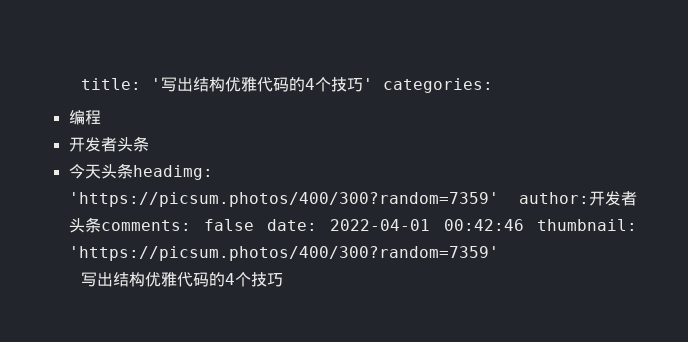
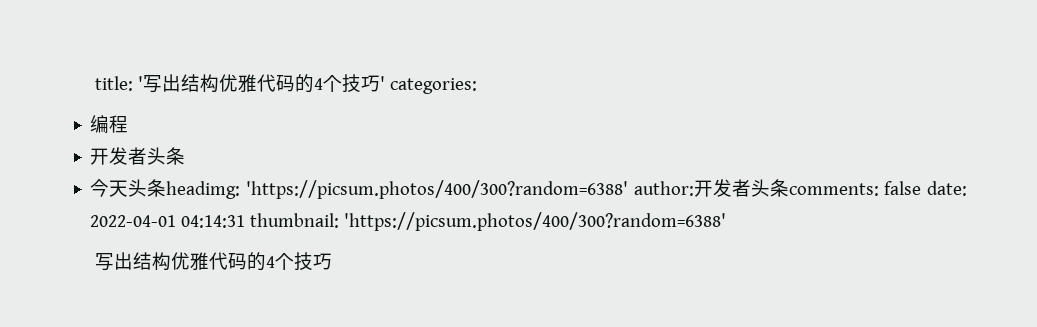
- 今天头条headimg: 'https://picsum.photos/400/300?random=7359' author:开发者头条comments: false date: 2022-04-01 00:42:46 thumbnail: 'https://picsum.photos/400/300?random=7359'
+ 今天头条headimg: 'https://picsum.photos/400/300?random=6388' author:开发者头条comments: false date: 2022-04-01 04:14:31 thumbnail: 'https://picsum.photos/400/300?random=6388'

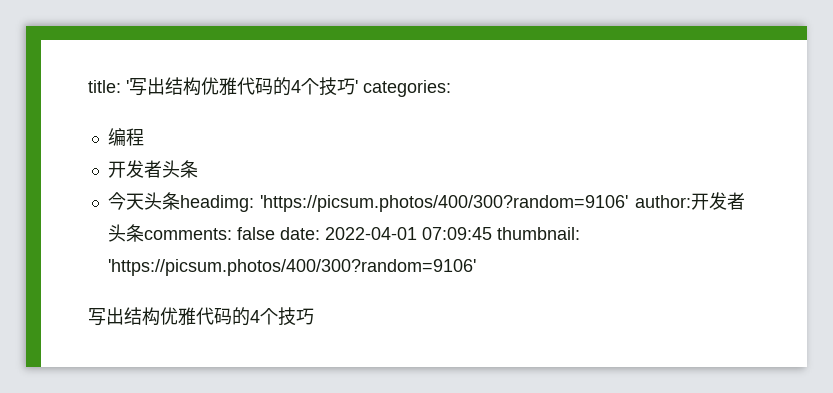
- 今天头条headimg: 'https://picsum.photos/400/300?random=6388' author:开发者头条comments: false date: 2022-04-01 04:14:31 thumbnail: 'https://picsum.photos/400/300?random=6388'
+ 今天头条headimg: 'https://picsum.photos/400/300?random=9106' author:开发者头条comments: false date: 2022-04-01 07:09:45 thumbnail: 'https://picsum.photos/400/300?random=9106'

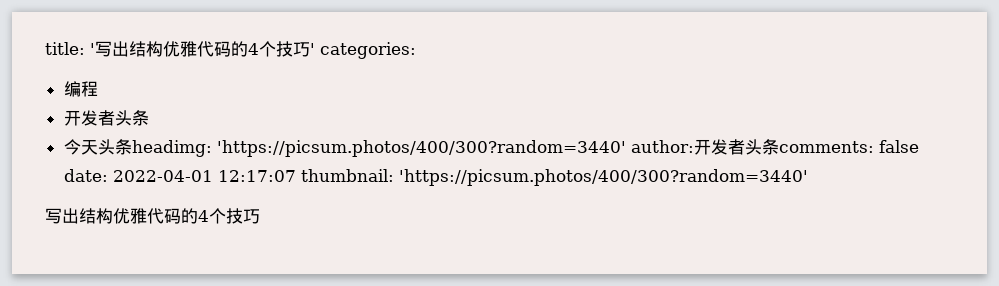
- 今天头条headimg: 'https://picsum.photos/400/300?random=9106' author:开发者头条comments: false date: 2022-04-01 07:09:45 thumbnail: 'https://picsum.photos/400/300?random=9106'
+ 今天头条headimg: 'https://picsum.photos/400/300?random=3440' author:开发者头条comments: false date: 2022-04-01 12:17:07 thumbnail: 'https://picsum.photos/400/300?random=3440'

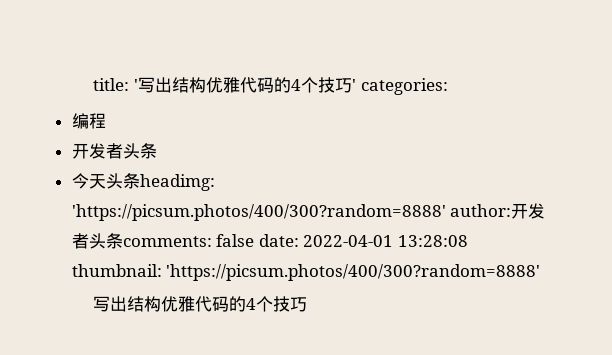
- 今天头条headimg: 'https://picsum.photos/400/300?random=3440' author:开发者头条comments: false date: 2022-04-01 12:17:07 thumbnail: 'https://picsum.photos/400/300?random=3440'
+ 今天头条headimg: 'https://picsum.photos/400/300?random=8888' author:开发者头条comments: false date: 2022-04-01 13:28:08 thumbnail: 'https://picsum.photos/400/300?random=8888'

